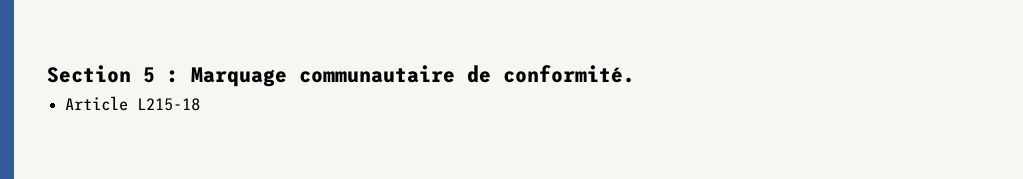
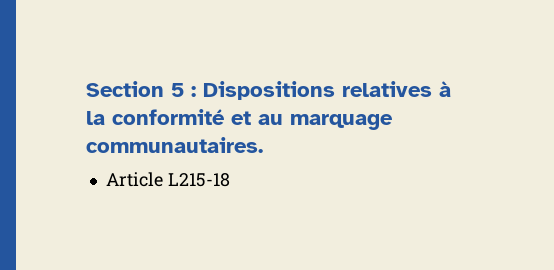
- Section 5 : Marquage communautaire de conformité.
+ Section 5 : Dispositions relatives à la conformité et au marquage communautaires.

